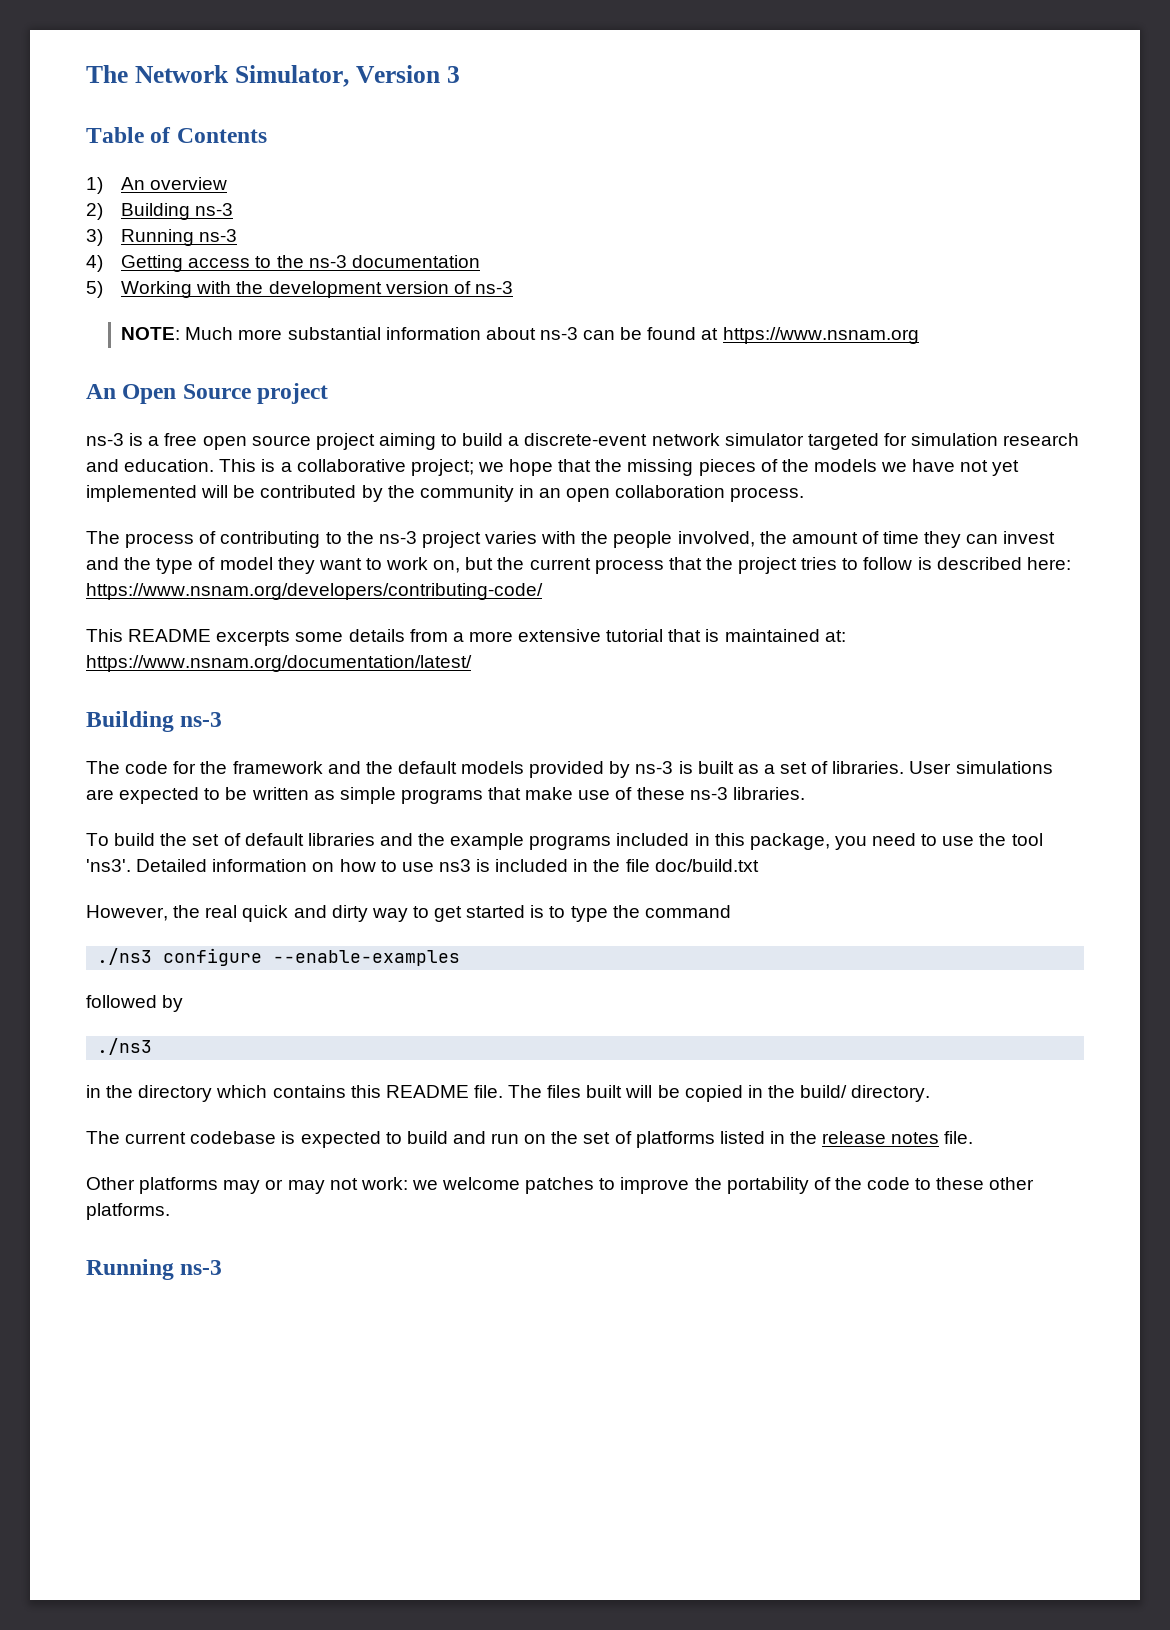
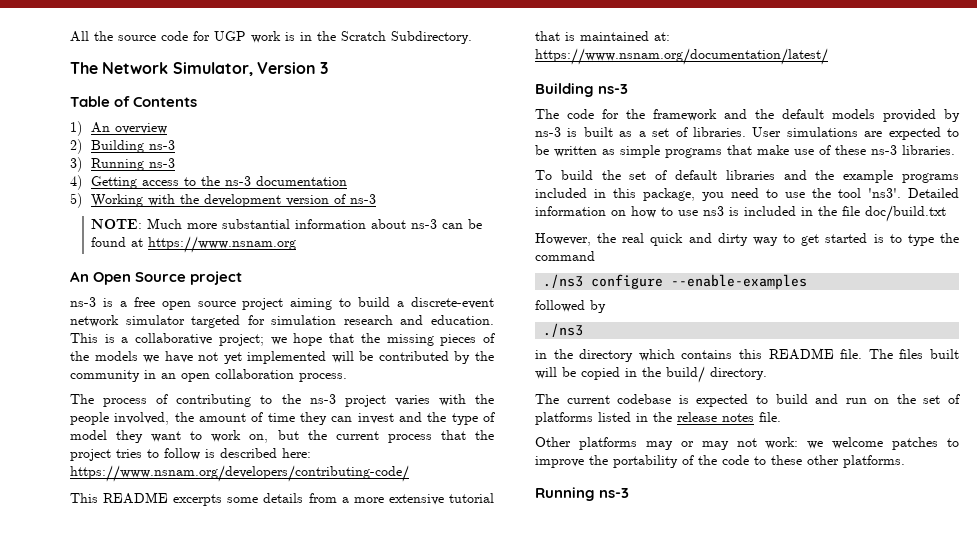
+ All the source code for UGP work is in the Scratch Subdirectory.

